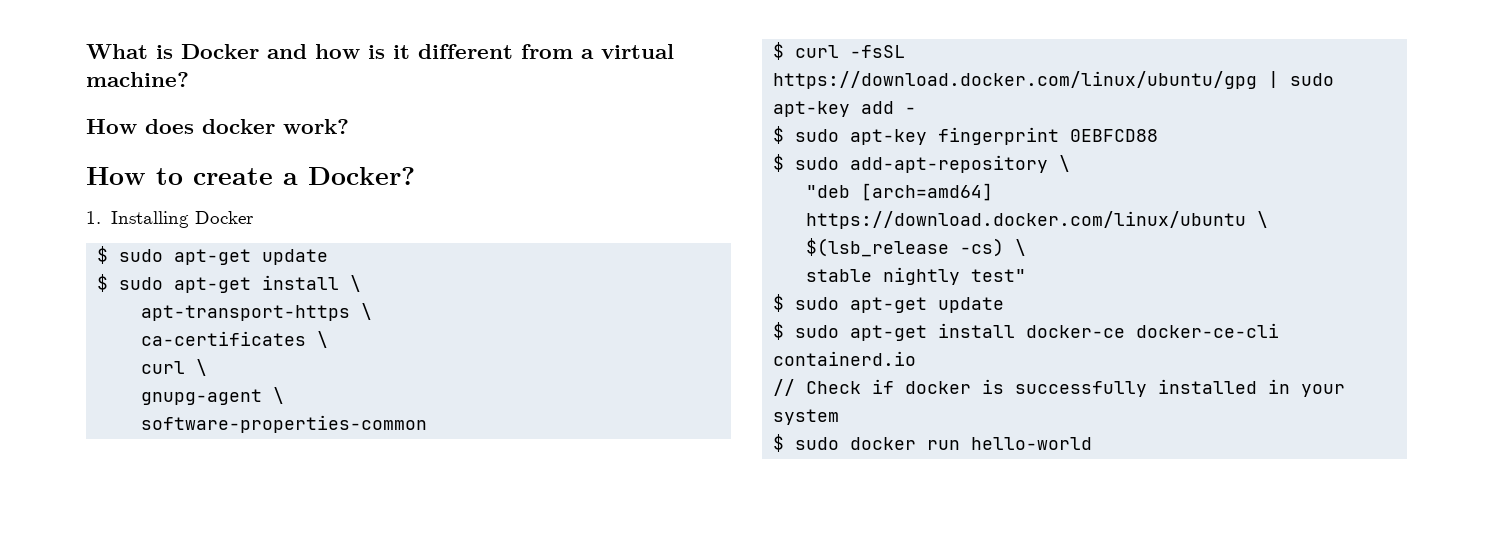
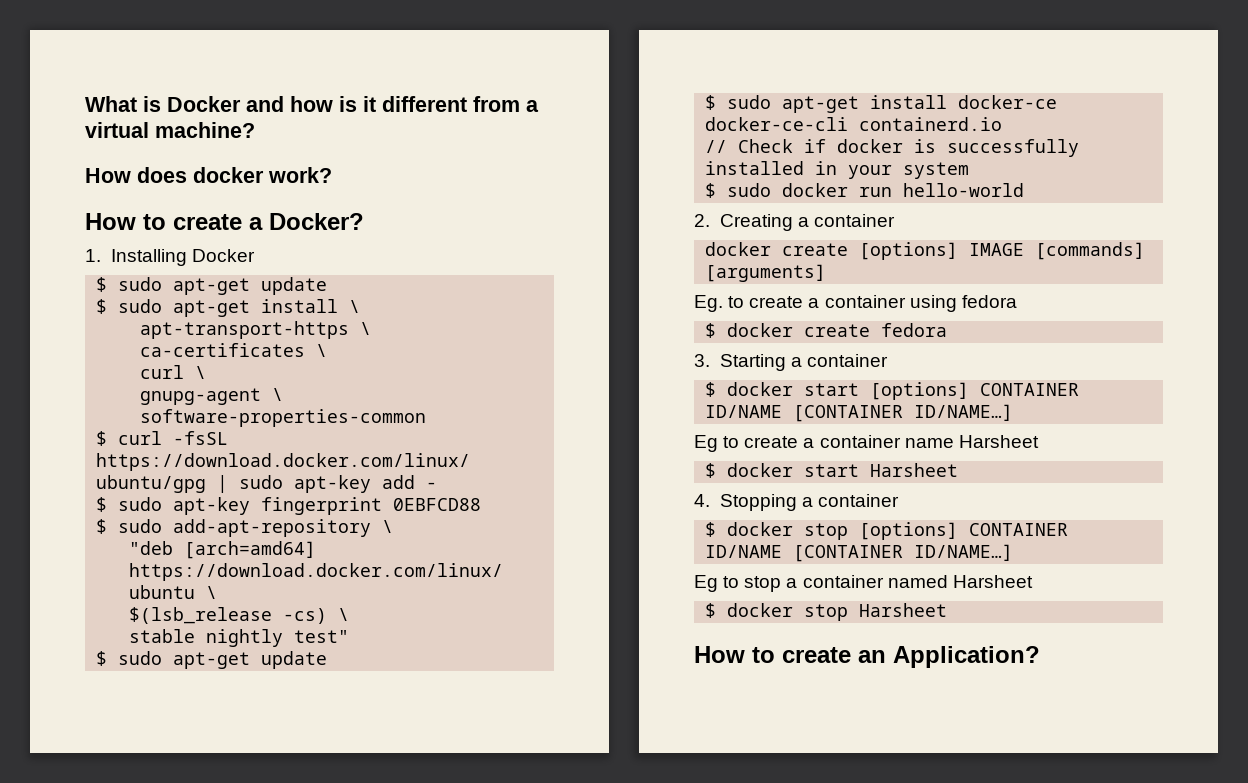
+ 2. Creating a container
+ docker create [options] IMAGE [commands] [arguments]
+ Eg. to create a container using fedora
+ $ docker create fedora
+ 3. Starting a container
+ $ docker start [options] CONTAINER ID/NAME [CONTAINER ID/NAME…]
+ Eg to create a container name Harsheet
+ $ docker start Harsheet
+ 4. Stopping a container
+ $ docker stop [options] CONTAINER ID/NAME [CONTAINER ID/NAME…]
+ Eg to stop a container named Harsheet
+ $ docker stop Harsheet
+ How to create an Application?

